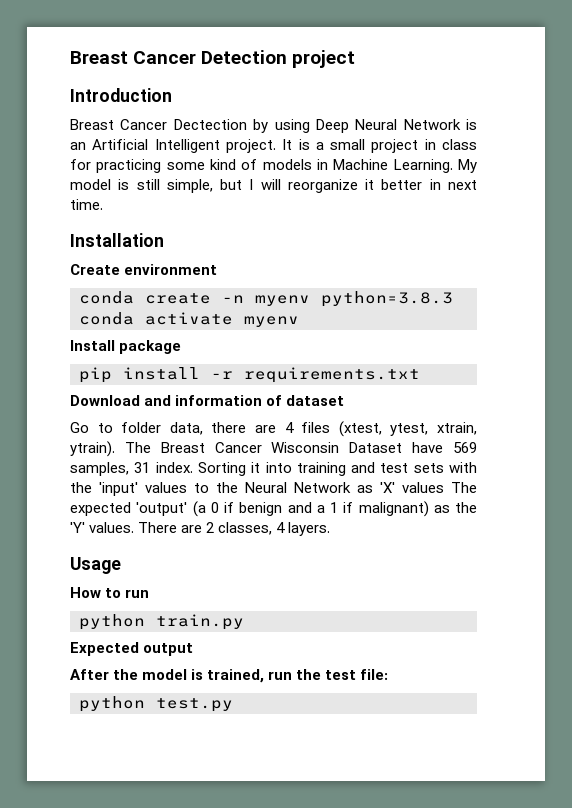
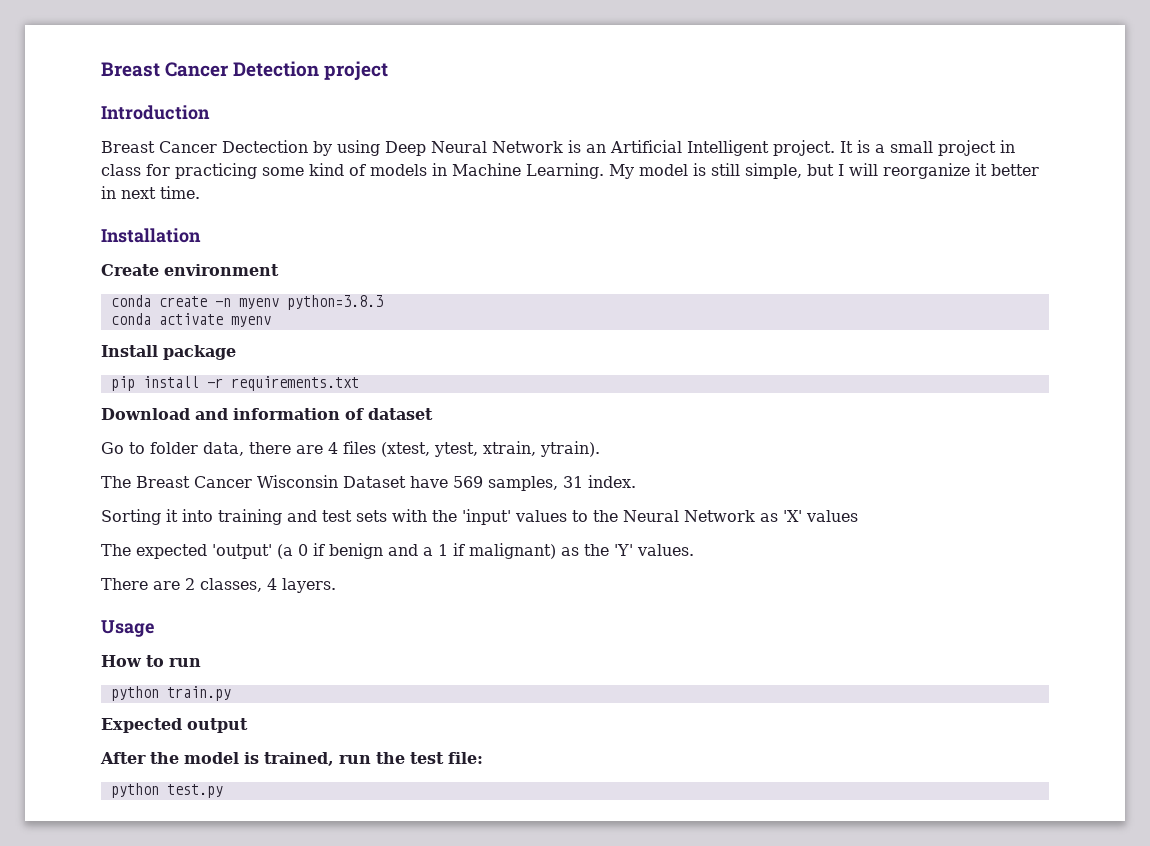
- Go to folder data, there are 4 files (xtest, ytest, xtrain, ytrain). The Breast Cancer Wisconsin Dataset have 569 samples, 31 index. Sorting it into training and test sets with the 'input' values to the Neural Network as 'X' values The expected 'output' (a 0 if benign and a 1 if malignant) as the 'Y' values. There are 2 classes, 4 layers.
+ Go to folder data, there are 4 files (xtest, ytest, xtrain, ytrain).
+ The Breast Cancer Wisconsin Dataset have 569 samples, 31 index.
+ Sorting it into training and test sets with the 'input' values to the Neural Network as 'X' values
+ The expected 'output' (a 0 if benign and a 1 if malignant) as the 'Y' values.
+ There are 2 classes, 4 layers.

